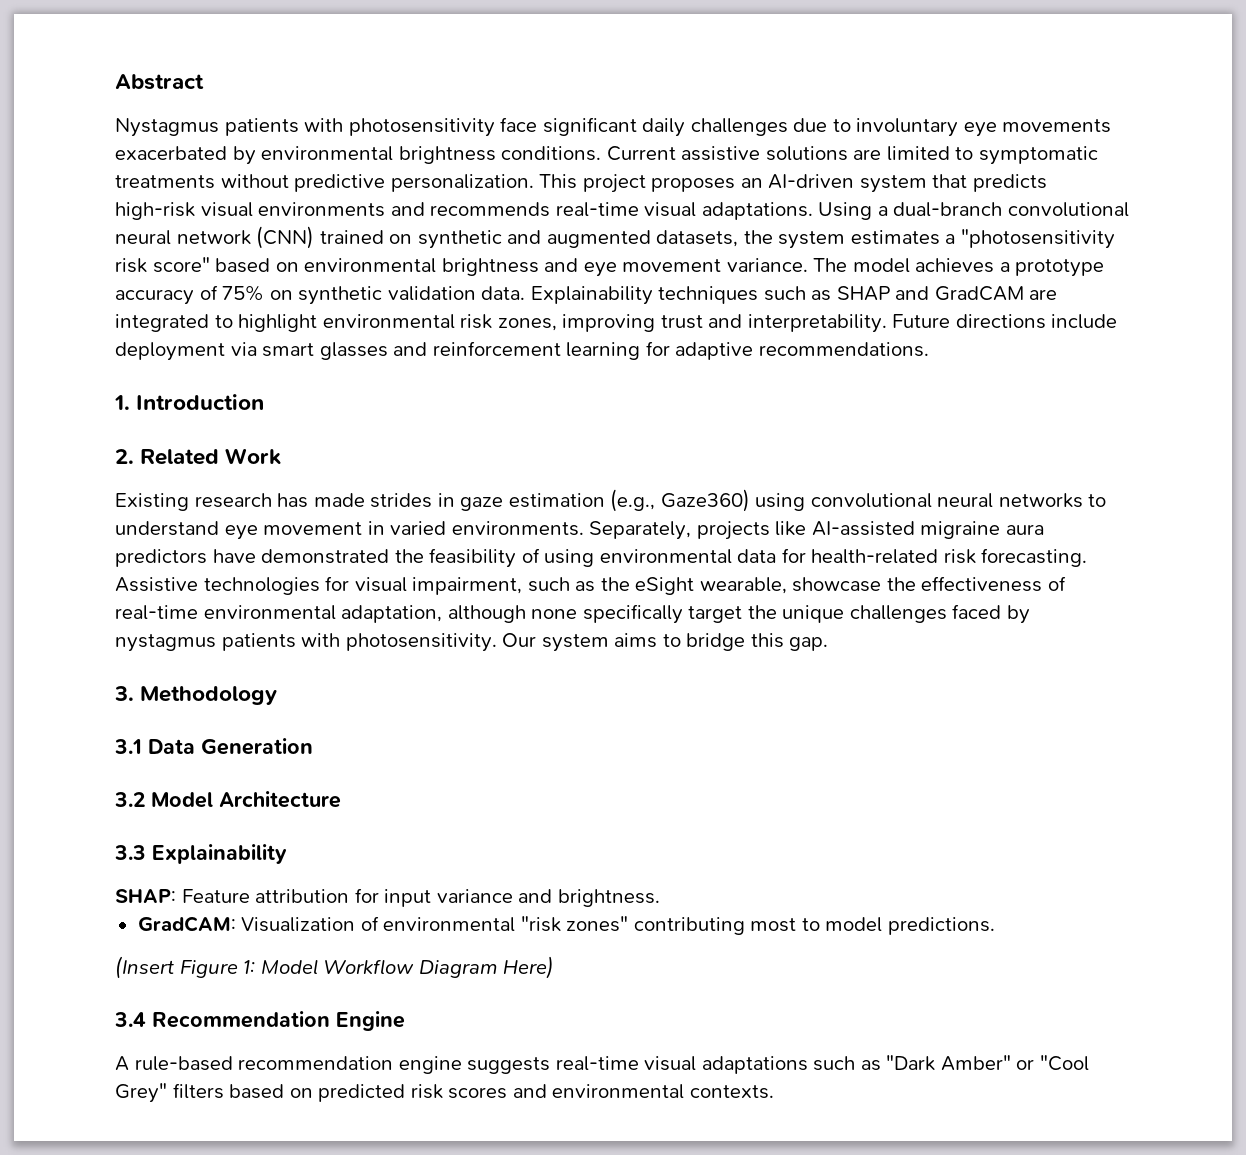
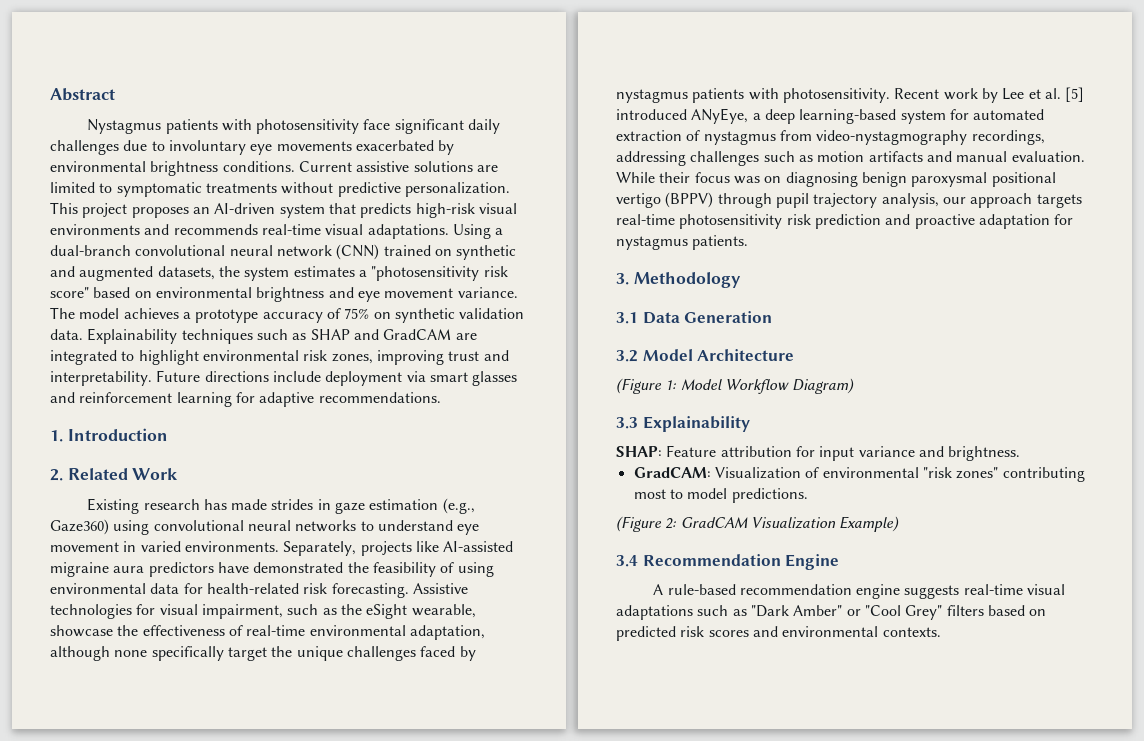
- Our system aims to bridge this gap.
+ Recent work by Lee et al. [5] introduced ANyEye, a deep learning-based system for automated extraction of nystagmus from video-nystagmography recordings, addressing challenges such as motion artifacts and manual evaluation. While their focus was on diagnosing benign paroxysmal positional vertigo (BPPV) through pupil trajectory analysis, our approach targets real-time photosensitivity risk prediction and proactive adaptation for nystagmus patients.
+ (Figure 1: Model Workflow Diagram)
- (Insert Figure 1: Model Workflow Diagram Here)
+ (Figure 2: GradCAM Visualization Example)

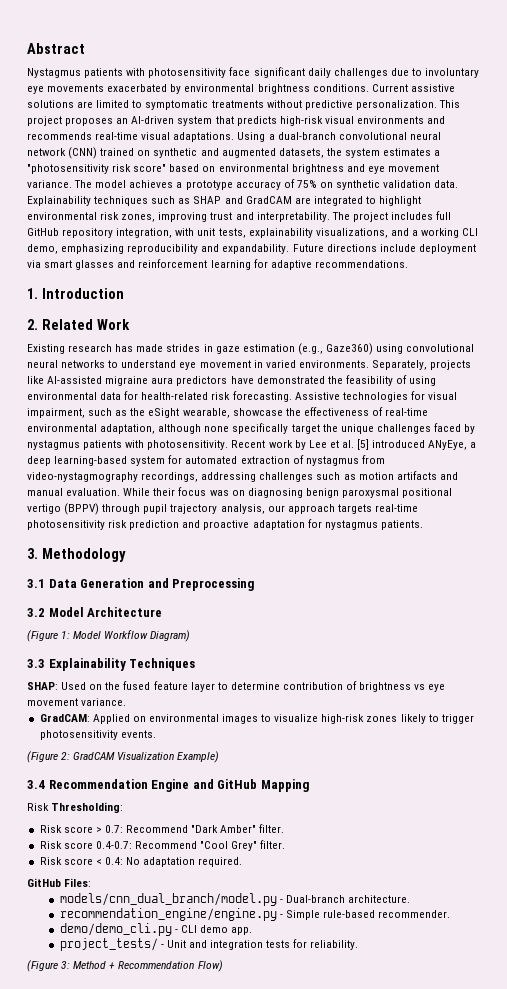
+ The project includes full GitHub repository integration, with unit tests, explainability visualizations, and a working CLI demo, emphasizing reproducibility and expandability.
- 3.1 Data Generation
+ 3.1 Data Generation and Preprocessing
- 3.3 Explainability
+ 3.3 Explainability Techniques
- SHAP: Feature attribution for input variance and brightness.
- GradCAM: Visualization of environmental "risk zones" contributing most to model predictions.
+ SHAP: Used on the fused feature layer to determine contribution of brightness vs eye movement variance.
+ GradCAM: Applied on environmental images to visualize high-risk zones likely to trigger photosensitivity events.
- 3.4 Recommendation Engine
- A rule-based recommendation engine suggests real-time visual adaptations such as "Dark Amber" or "Cool Grey" filters based on predicted risk scores and environmental contexts.
+ 3.4 Recommendation Engine and GitHub Mapping
+ Risk Thresholding:
+ Risk score > 0.7: Recommend "Dark Amber" filter.
+ Risk score 0.4-0.7: Recommend "Cool Grey" filter.
+ Risk score < 0.4: No adaptation required.
+ GitHub Files:
+ models/cnn_dual_branch/model.py - Dual-branch architecture.
+ recommendation_engine/engine.py - Simple rule-based recommender.
+ demo/demo_cli.py - CLI demo app.
+ project_tests/ - Unit and integration tests for reliability.
+ (Figure 3: Method + Recommendation Flow)

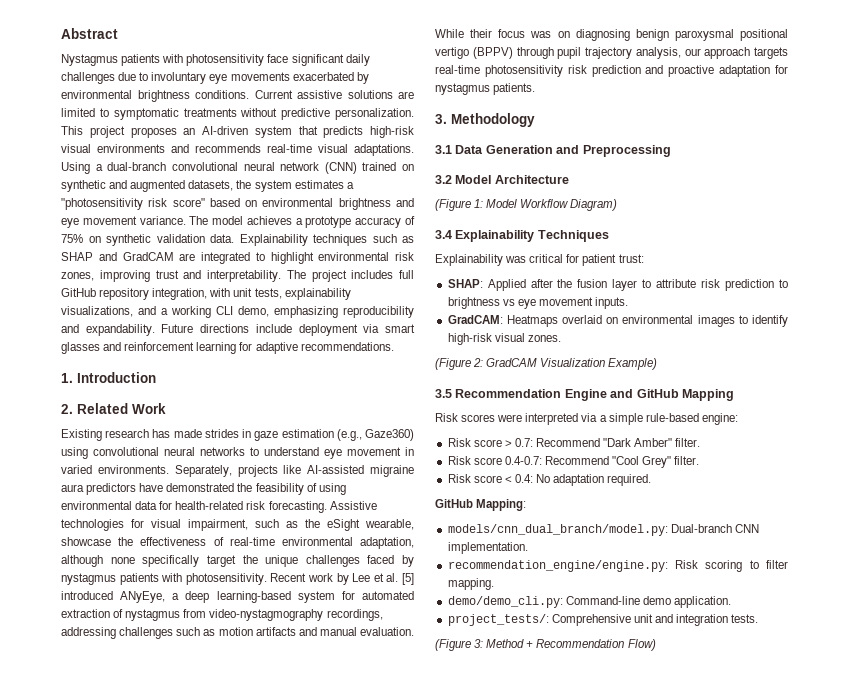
- 3.3 Explainability Techniques
+ 3.4 Explainability Techniques
- SHAP: Used on the fused feature layer to determine contribution of brightness vs eye movement variance.
+ Explainability was critical for patient trust:
+ SHAP: Applied after the fusion layer to attribute risk prediction to brightness vs eye movement inputs.
- GradCAM: Applied on environmental images to visualize high-risk zones likely to trigger photosensitivity events.
+ GradCAM: Heatmaps overlaid on environmental images to identify high-risk visual zones.
- 3.4 Recommendation Engine and GitHub Mapping
+ 3.5 Recommendation Engine and GitHub Mapping
- Risk Thresholding:
+ Risk scores were interpreted via a simple rule-based engine:
- GitHub Files:
- models/cnn_dual_branch/model.py - Dual-branch architecture.
- recommendation_engine/engine.py - Simple rule-based recommender.
- demo/demo_cli.py - CLI demo app.
- project_tests/ - Unit and integration tests for reliability.
+ GitHub Mapping:
+ models/cnn_dual_branch/model.py: Dual-branch CNN implementation.
+ recommendation_engine/engine.py: Risk scoring to filter mapping.
+ demo/demo_cli.py: Command-line demo application.
+ project_tests/: Comprehensive unit and integration tests.

